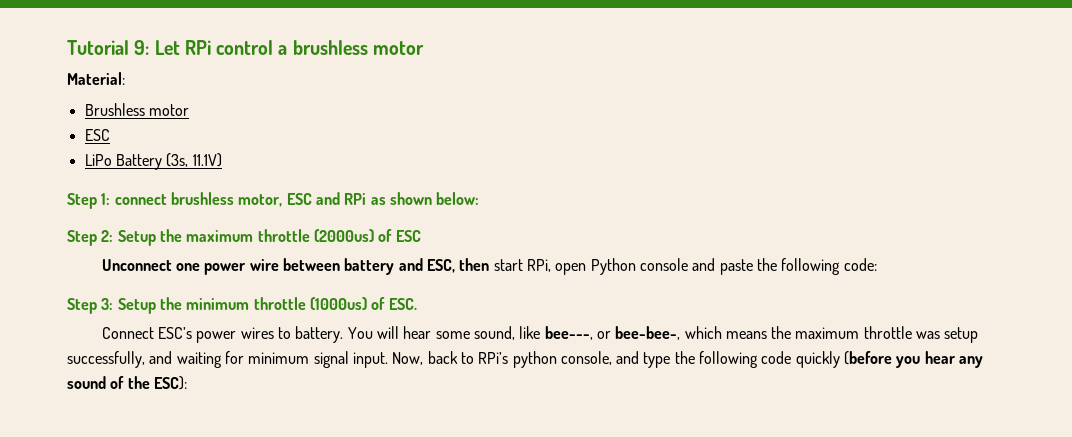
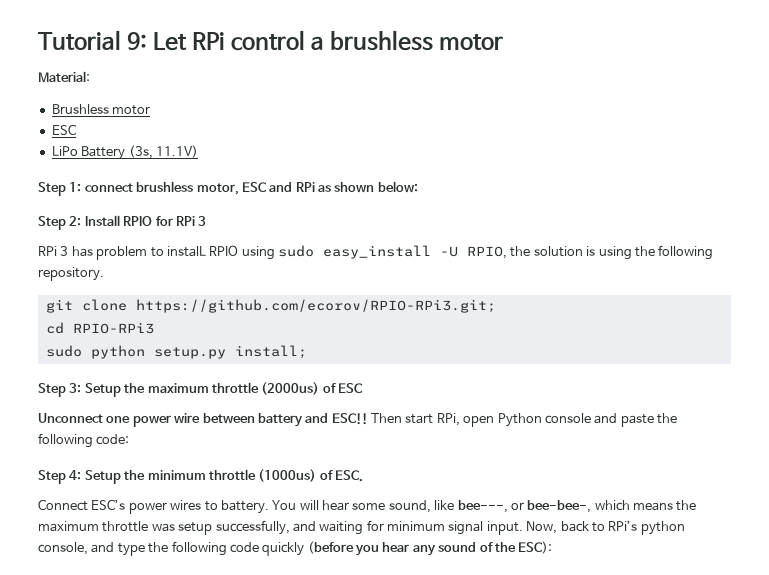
- Step 2: Setup the maximum throttle (2000us) of ESC
+ Step 2: Install RPIO for RPi 3
+ RPi 3 has problem to instalL RPIO using sudo easy_install -U RPIO, the solution is using the following repository.
+ git clone https://github.com/ecorov/RPIO-RPi3.git;
+ cd RPIO-RPi3
+ sudo python setup.py install;
+ Step 3: Setup the maximum throttle (2000us) of ESC
- Unconnect one power wire between battery and ESC, then start RPi, open Python console and paste the following code:
+ Unconnect one power wire between battery and ESC!! Then start RPi, open Python console and paste the following code:
- Step 3: Setup the minimum throttle (1000us) of ESC.
+ Step 4: Setup the minimum throttle (1000us) of ESC.

